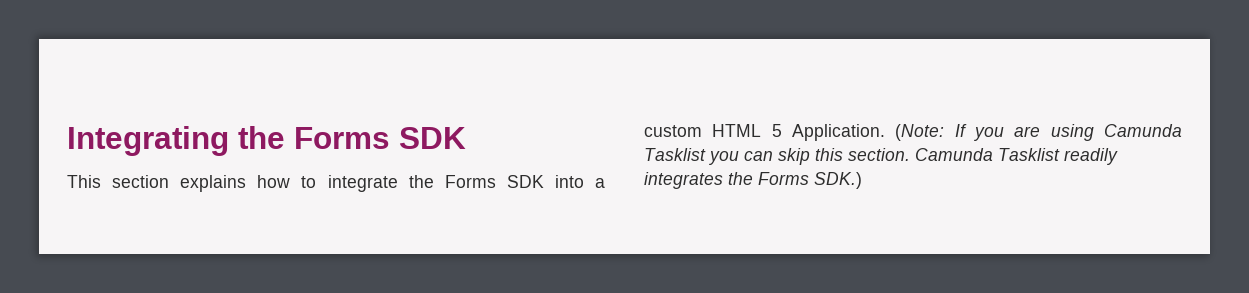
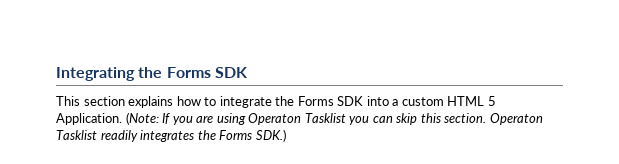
- (Note: If you are using Camunda Tasklist you can skip this section.
+ (Note: If you are using Operaton Tasklist you can skip this section.
- Camunda Tasklist readily integrates the Forms SDK.)
+ Operaton Tasklist readily integrates the Forms SDK.)

